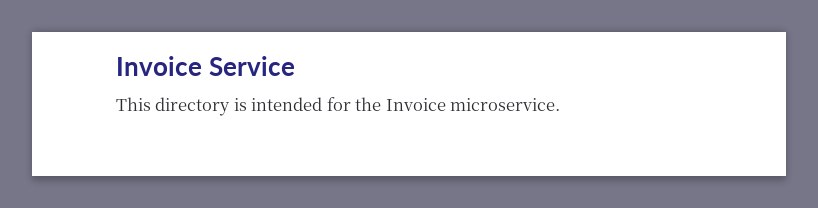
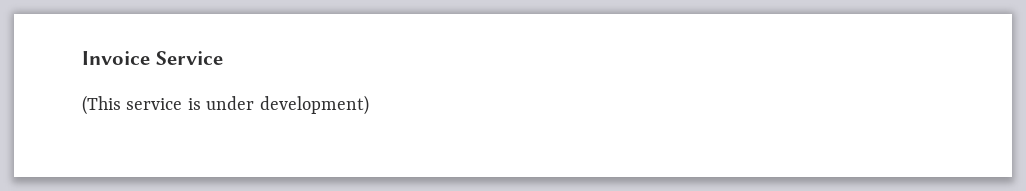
- This directory is intended for the Invoice microservice.
+ (This service is under development)

